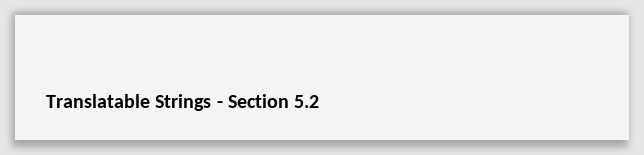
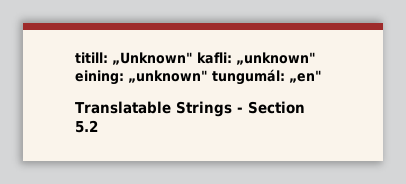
+ titill: „Unknown" kafli: „unknown" eining: „unknown" tungumál: „en"

